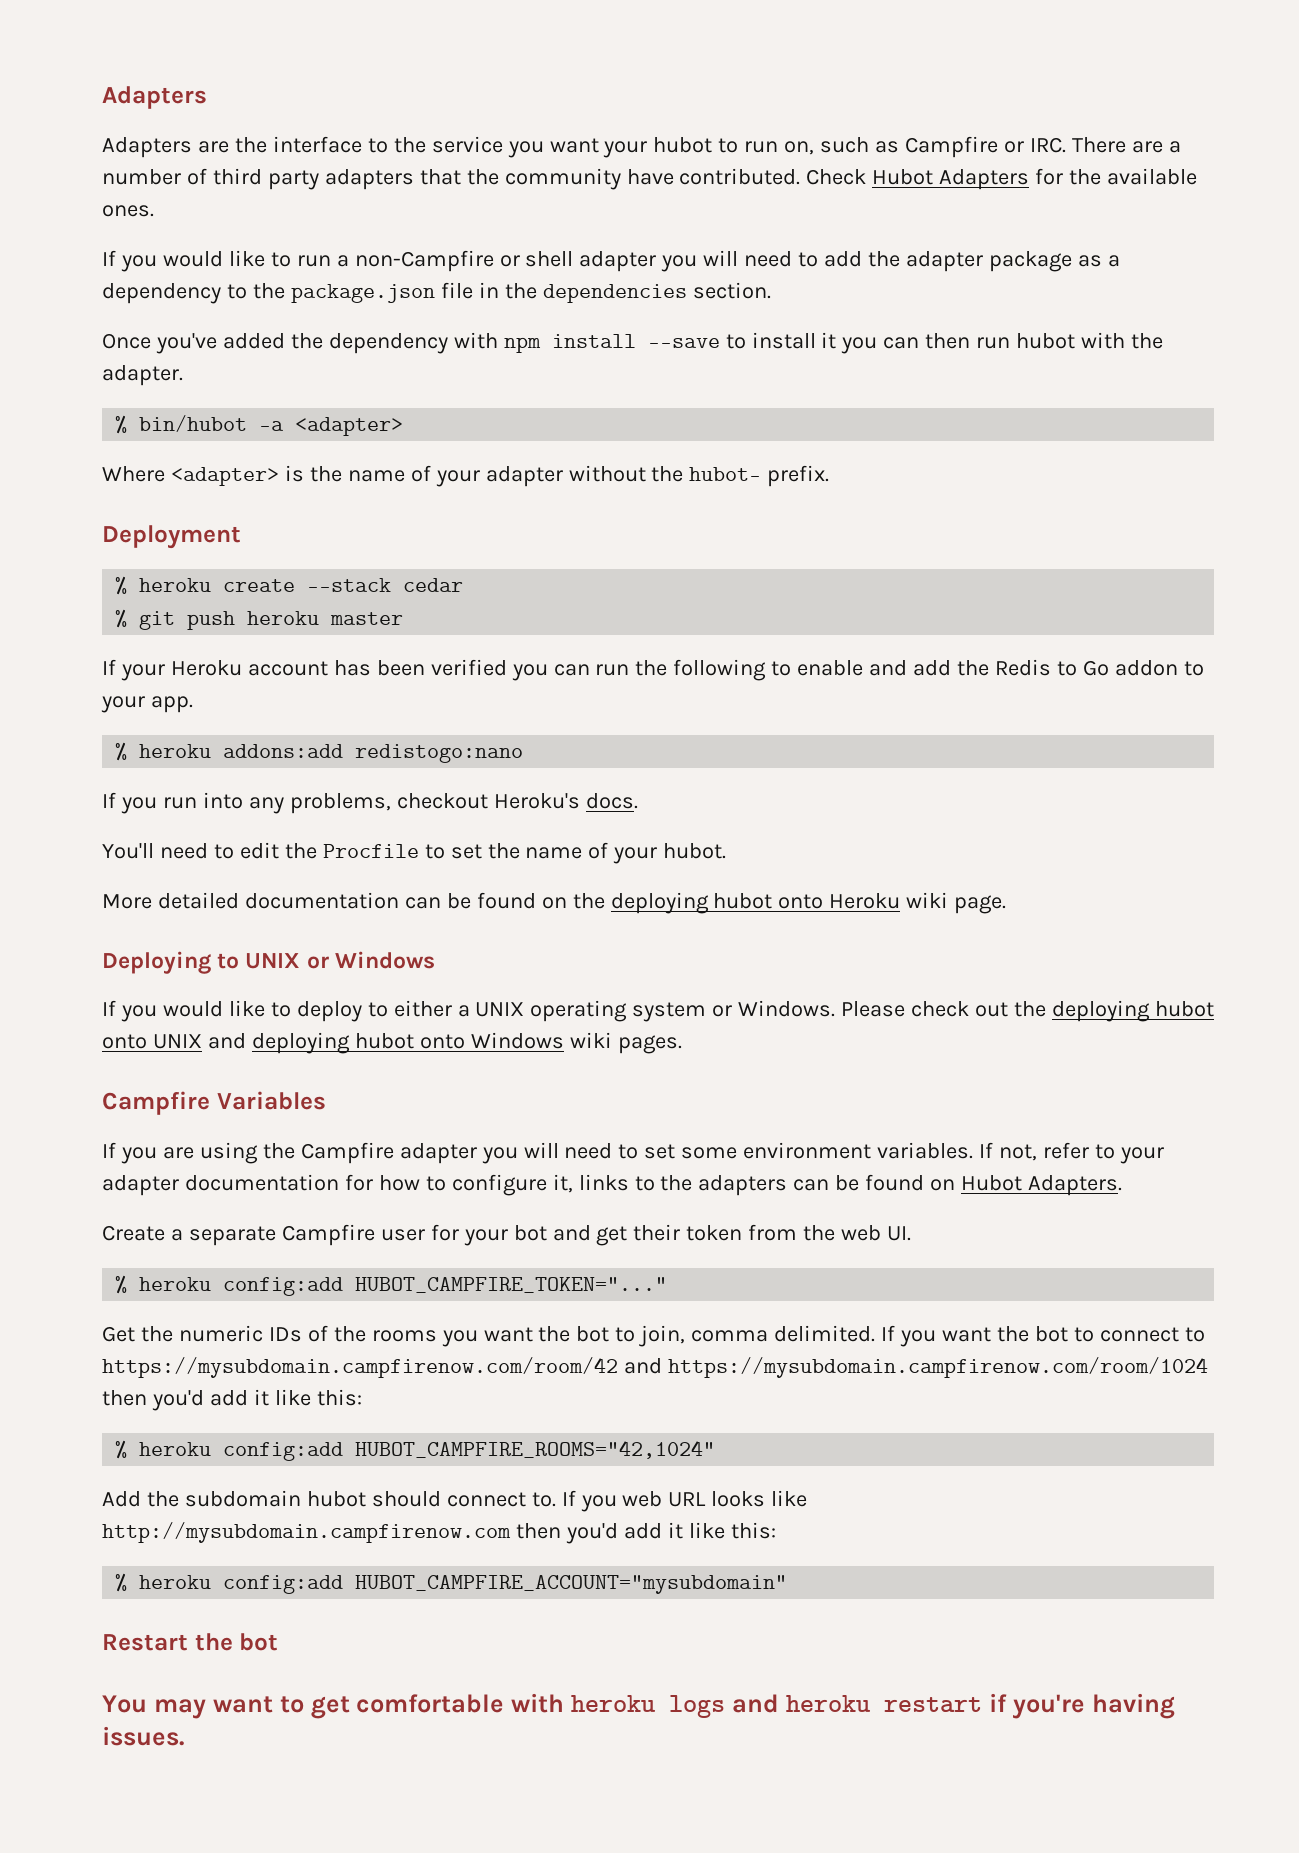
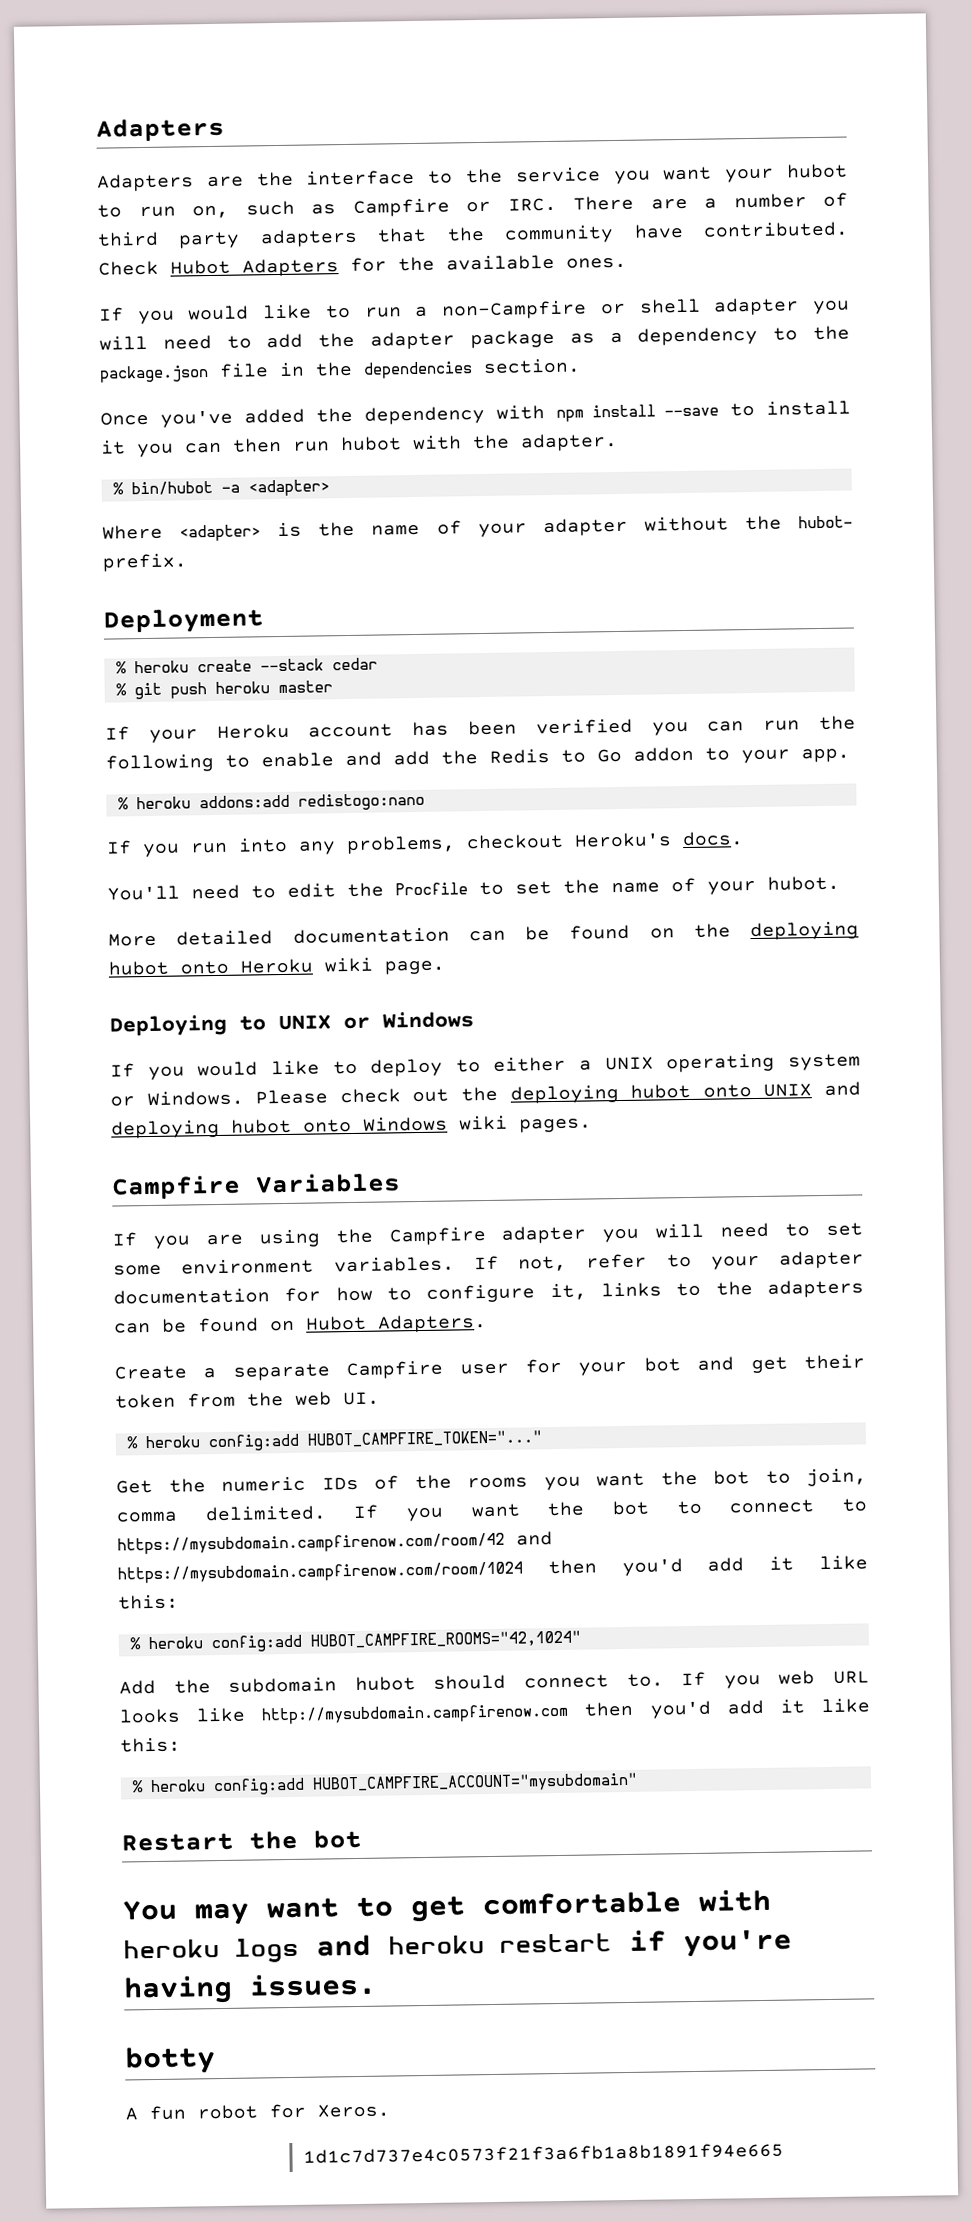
+ botty
+ A fun robot for Xeros.
+ 1d1c7d737e4c0573f21f3a6fb1a8b1891f94e665

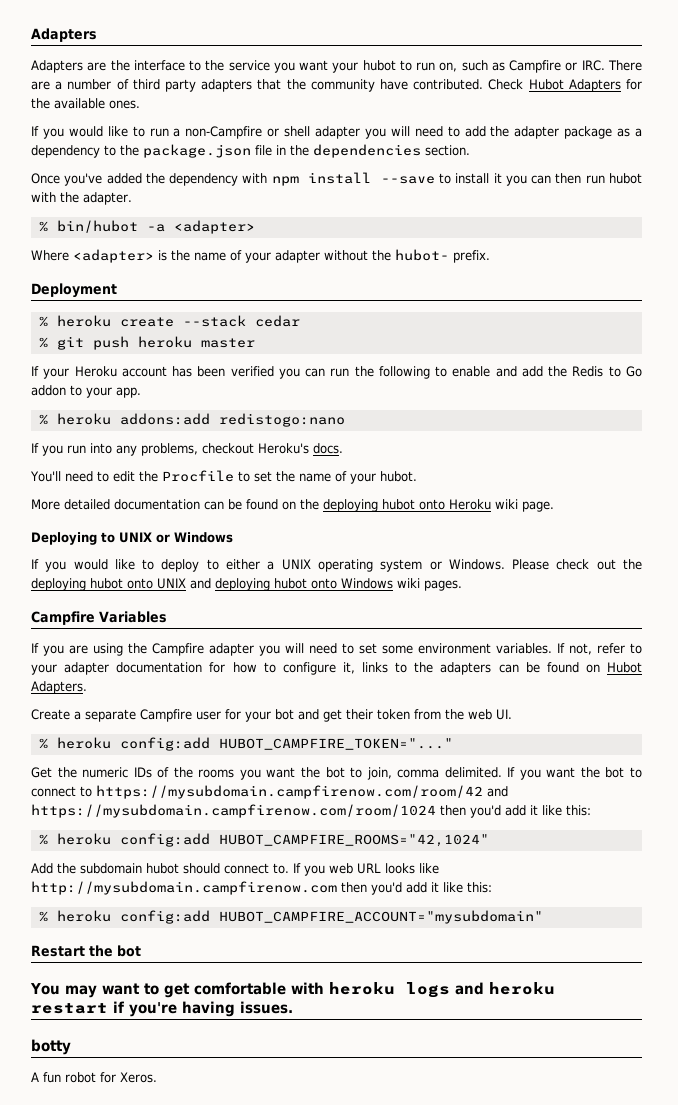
- 1d1c7d737e4c0573f21f3a6fb1a8b1891f94e665

